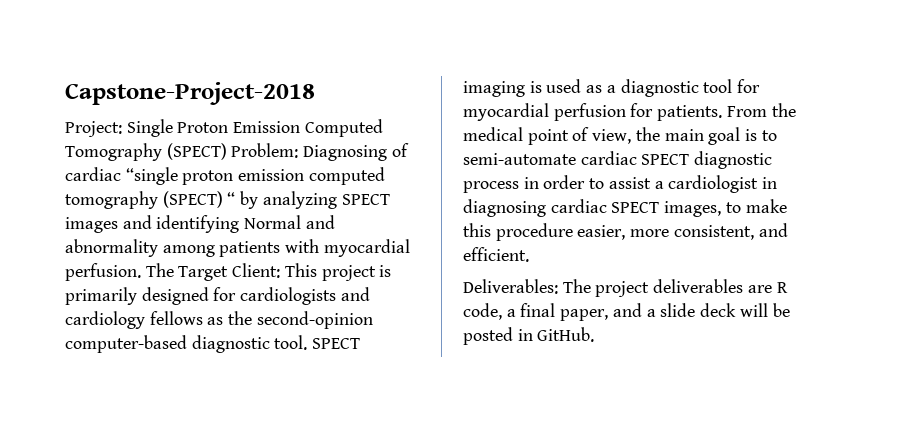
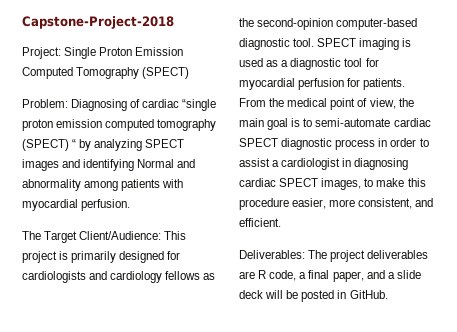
- Project: Single Proton Emission Computed Tomography (SPECT) Problem: Diagnosing of cardiac “single proton emission computed tomography (SPECT) “ by analyzing SPECT images and identifying Normal and abnormality among patients with myocardial perfusion. The Target Client: This project is primarily designed for cardiologists and cardiology fellows as the second-opinion computer-based diagnostic tool.
+ Project: Single Proton Emission Computed Tomography (SPECT)
+ Problem: Diagnosing of cardiac “single proton emission computed tomography (SPECT) “ by analyzing SPECT images and identifying Normal and abnormality among patients with myocardial perfusion.
+ The Target Client/Audience: This project is primarily designed for cardiologists and cardiology fellows as the second-opinion computer-based diagnostic tool.

